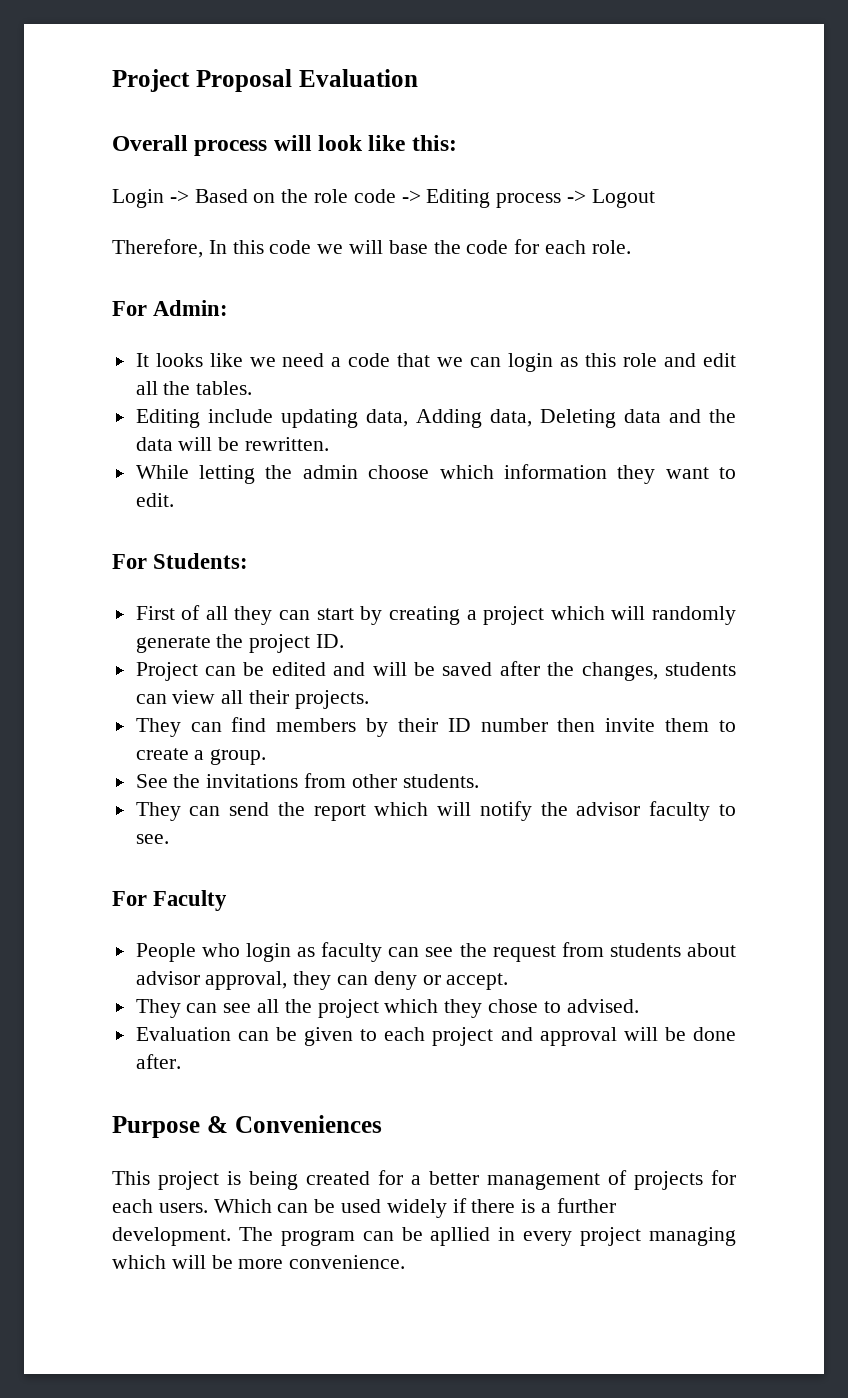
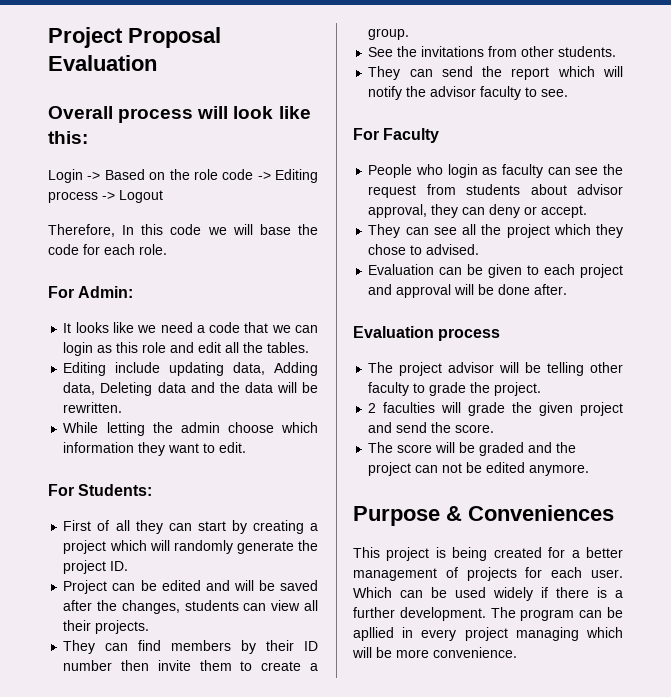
+ Evaluation process
+ The project advisor will be telling other faculty to grade the project.
+ 2 faculties will grade the given project and send the score.
+ The score will be graded and the project can not be edited anymore.
- This project is being created for a better management of projects for each users.
+ This project is being created for a better management of projects for each user.

